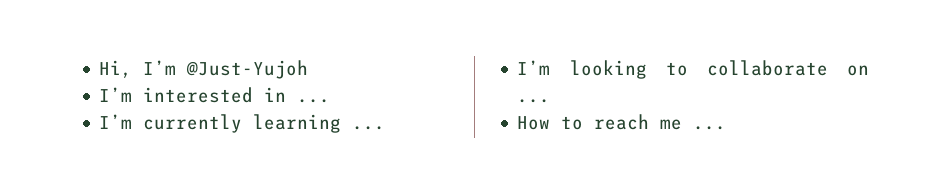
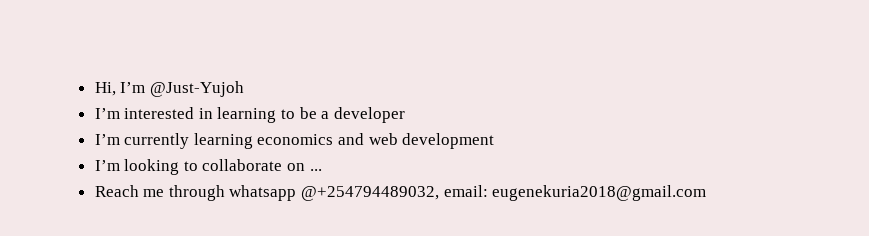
- I’m interested in ...
+ I’m interested in learning to be a developer
- I’m currently learning ...
+ I’m currently learning economics and web development
- How to reach me ...
+ Reach me through whatsapp @+254794489032, email: eugenekuria2018@gmail.com

